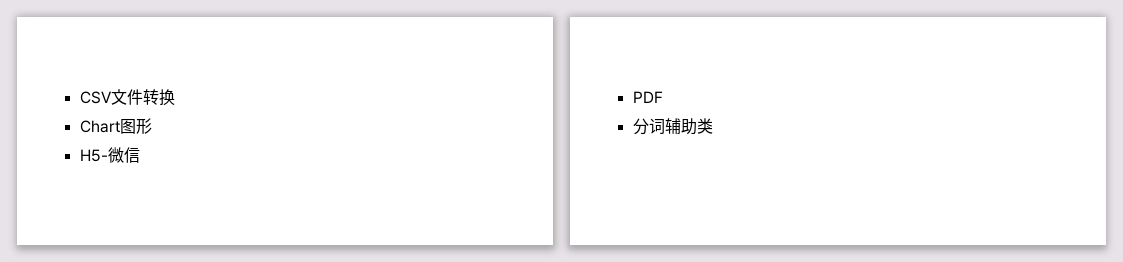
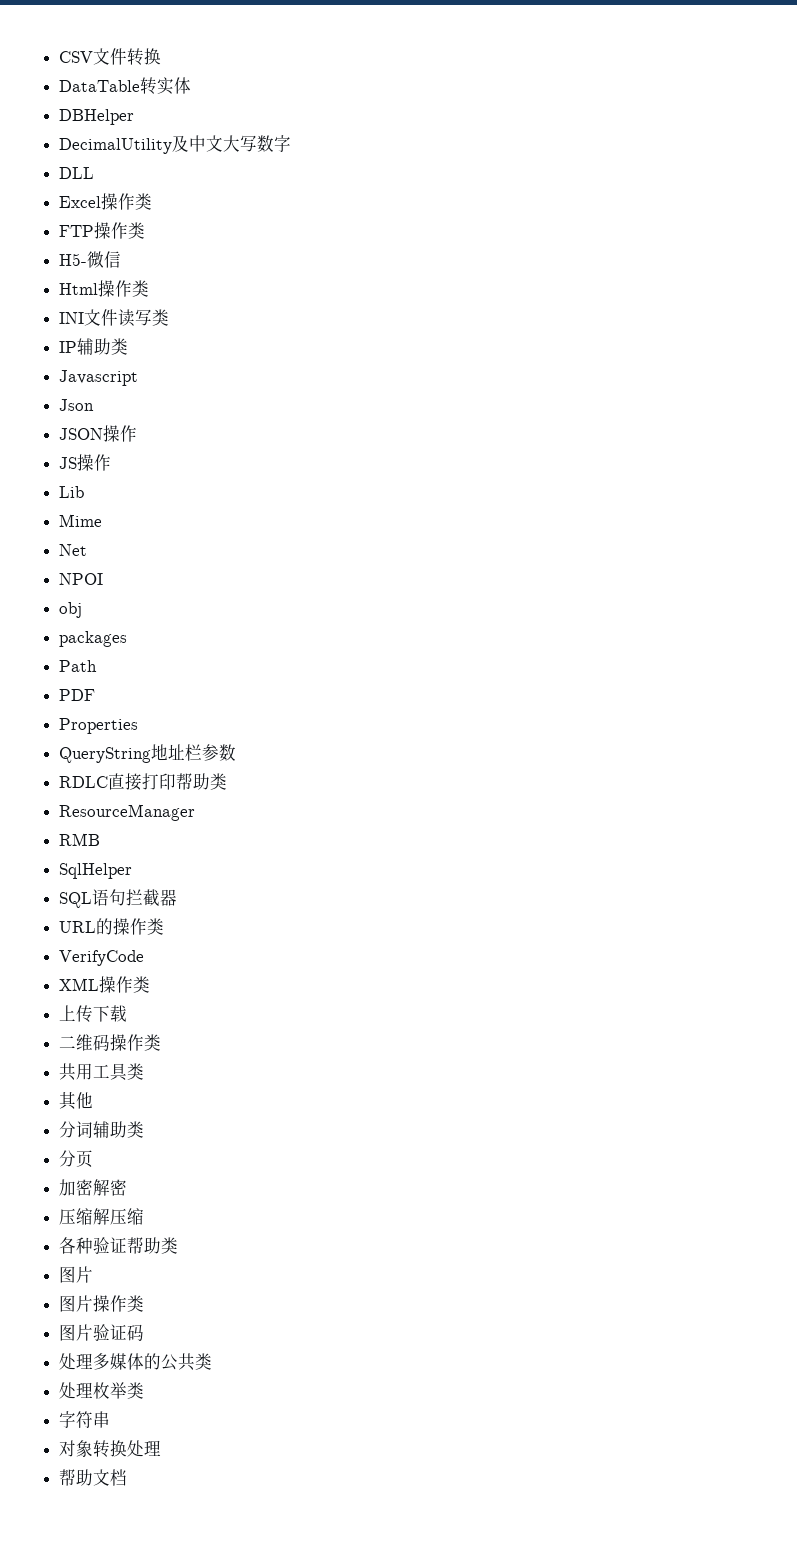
- Chart图形
+ DataTable转实体
+ DBHelper
+ DecimalUtility及中文大写数字
+ DLL
+ Excel操作类
+ FTP操作类
  H5-微信
+ Html操作类
+ INI文件读写类
+ IP辅助类
+ Javascript
+ Json
+ JSON操作
+ JS操作
+ Lib
+ Mime
+ Net
+ NPOI
+ obj
+ packages
+ Path
  PDF
+ Properties
+ QueryString地址栏参数
+ RDLC直接打印帮助类
+ ResourceManager
+ RMB
+ SqlHelper
+ SQL语句拦截器
+ URL的操作类
+ VerifyCode
+ XML操作类
+ 上传下载
+ 二维码操作类
+ 共用工具类
+ 其他
  分词辅助类
+ 分页
+ 加密解密
+ 压缩解压缩
+ 各种验证帮助类
+ 图片
+ 图片操作类
+ 图片验证码
+ 处理多媒体的公共类
+ 处理枚举类
+ 字符串
+ 对象转换处理
+ 帮助文档

